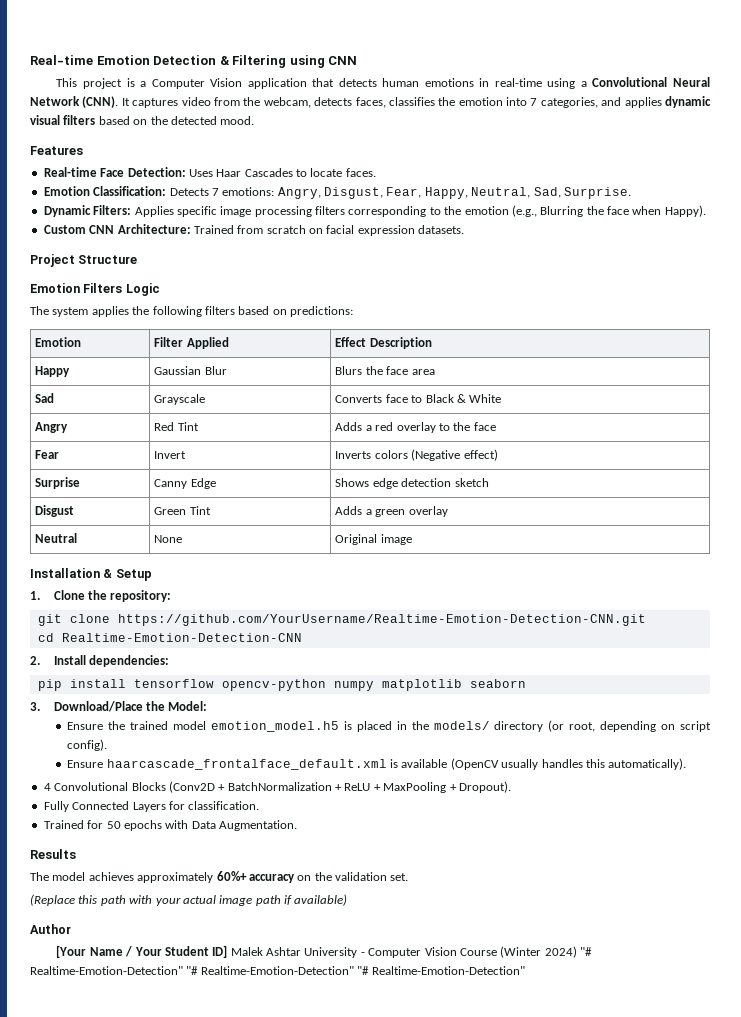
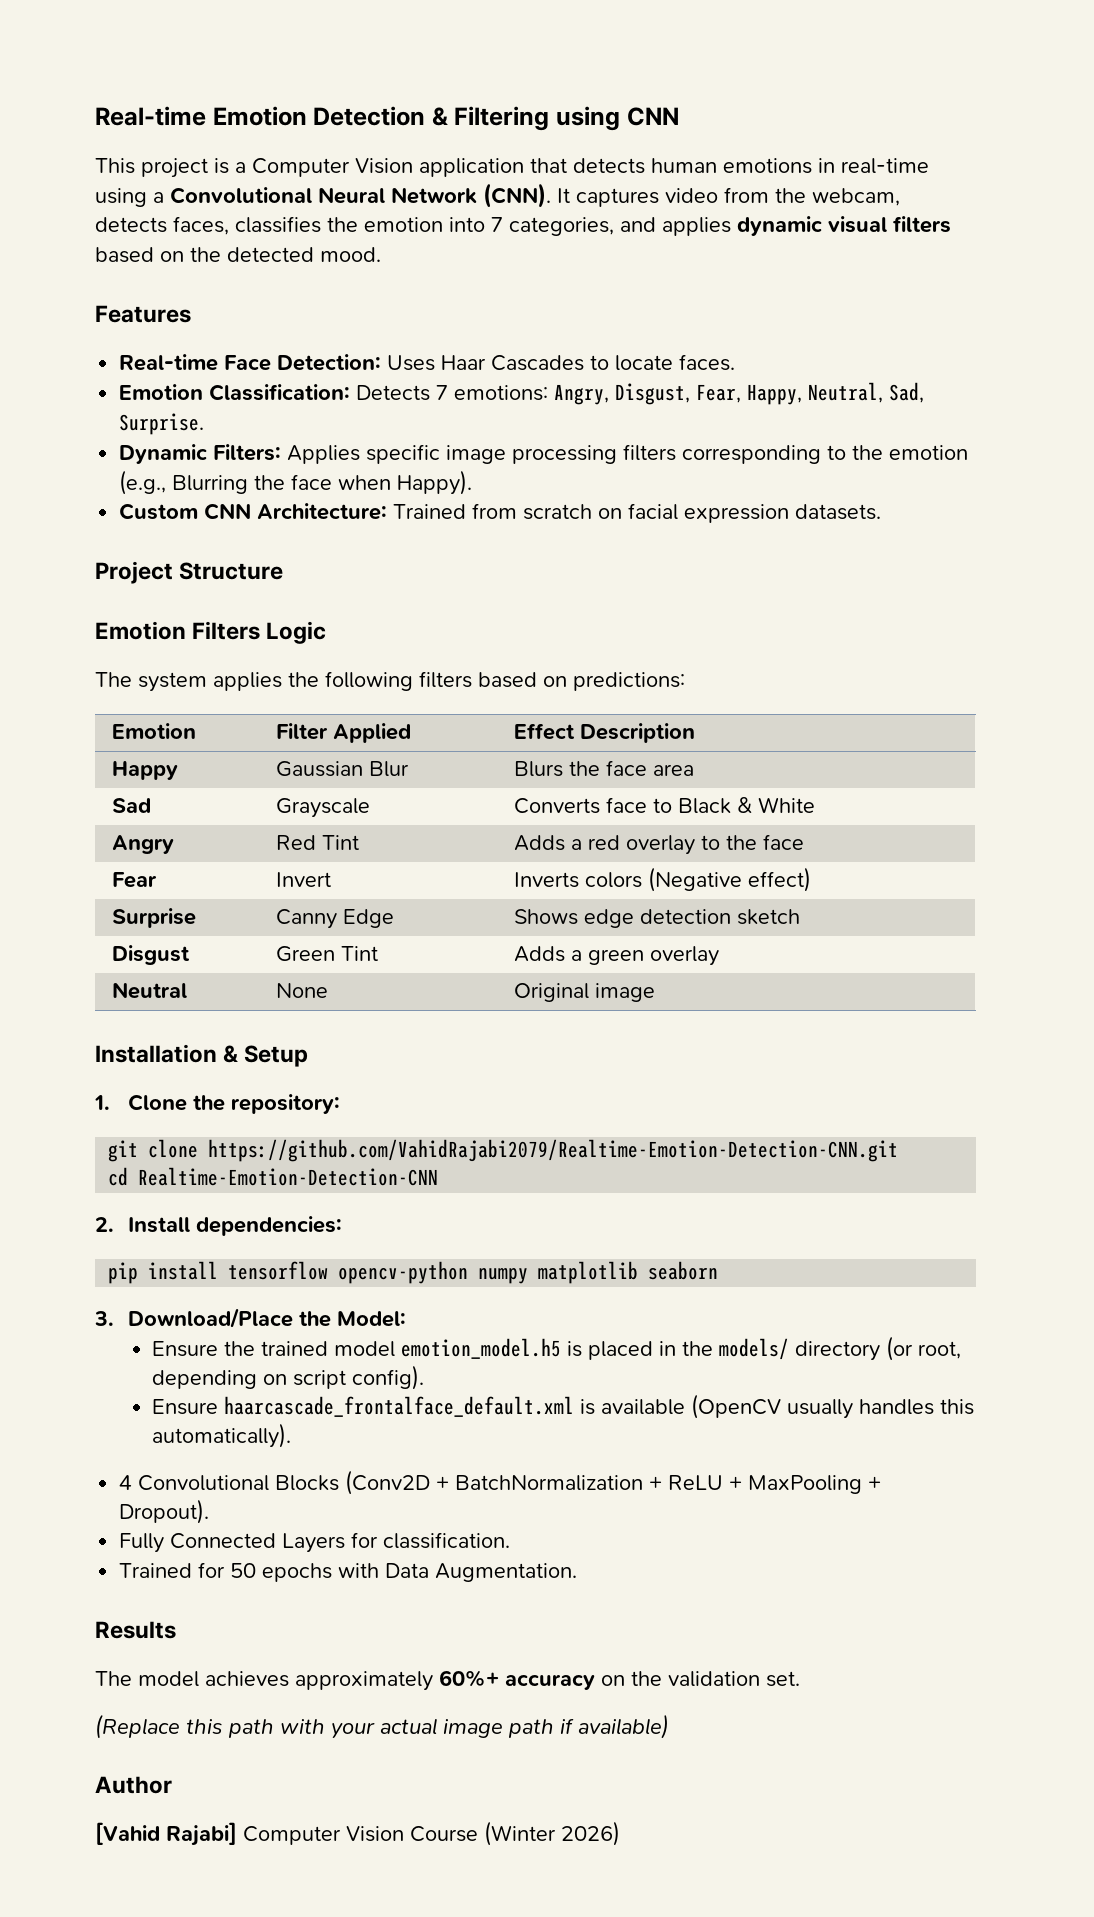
- git clone https://github.com/YourUsername/Realtime-Emotion-Detection-CNN.git
+ git clone https://github.com/VahidRajabi2079/Realtime-Emotion-Detection-CNN.git
- [Your Name / Your Student ID] Malek Ashtar University - Computer Vision Course (Winter 2024) "# Realtime-Emotion-Detection" "# Realtime-Emotion-Detection" "# Realtime-Emotion-Detection"
+ [Vahid Rajabi] Computer Vision Course (Winter 2026)

